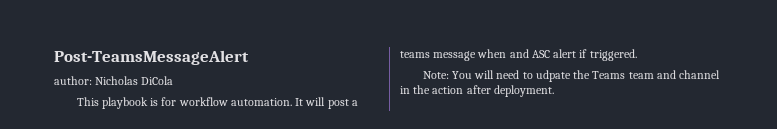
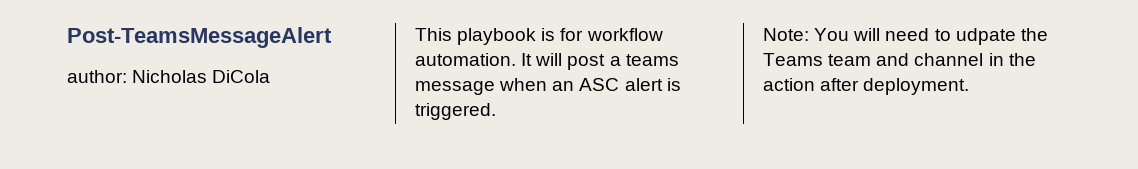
- It will post a teams message when and ASC alert if triggered.
+ It will post a teams message when an ASC alert is triggered.

